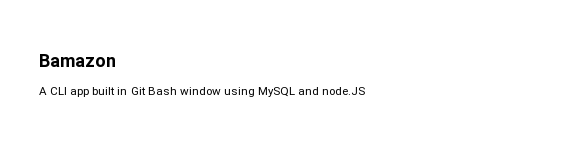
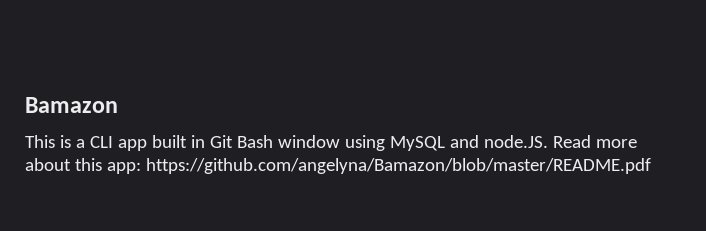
- A CLI app built in Git Bash window using MySQL and node.JS
+ This is a CLI app built in Git Bash window using MySQL and node.JS. Read more about this app: https://github.com/angelyna/Bamazon/blob/master/README.pdf

